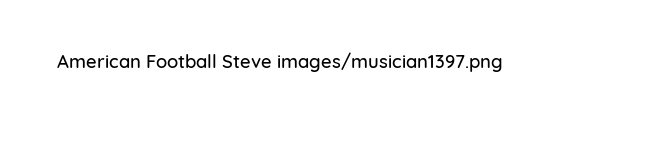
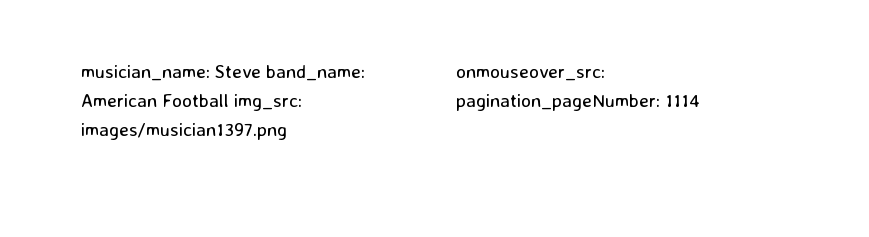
- American Football Steve images/musician1397.png
+ musician_name: Steve band_name: American Football img_src: images/musician1397.png onmouseover_src: pagination_pageNumber: 1114

